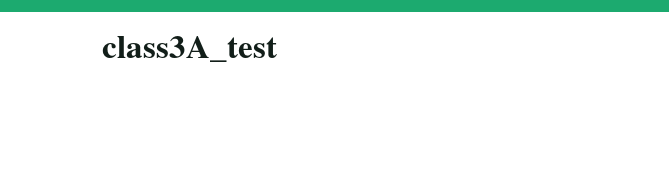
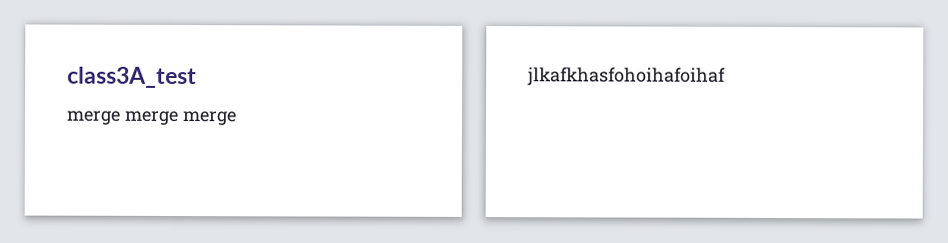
+ merge merge merge jlkafkhasfohoihafoihaf

